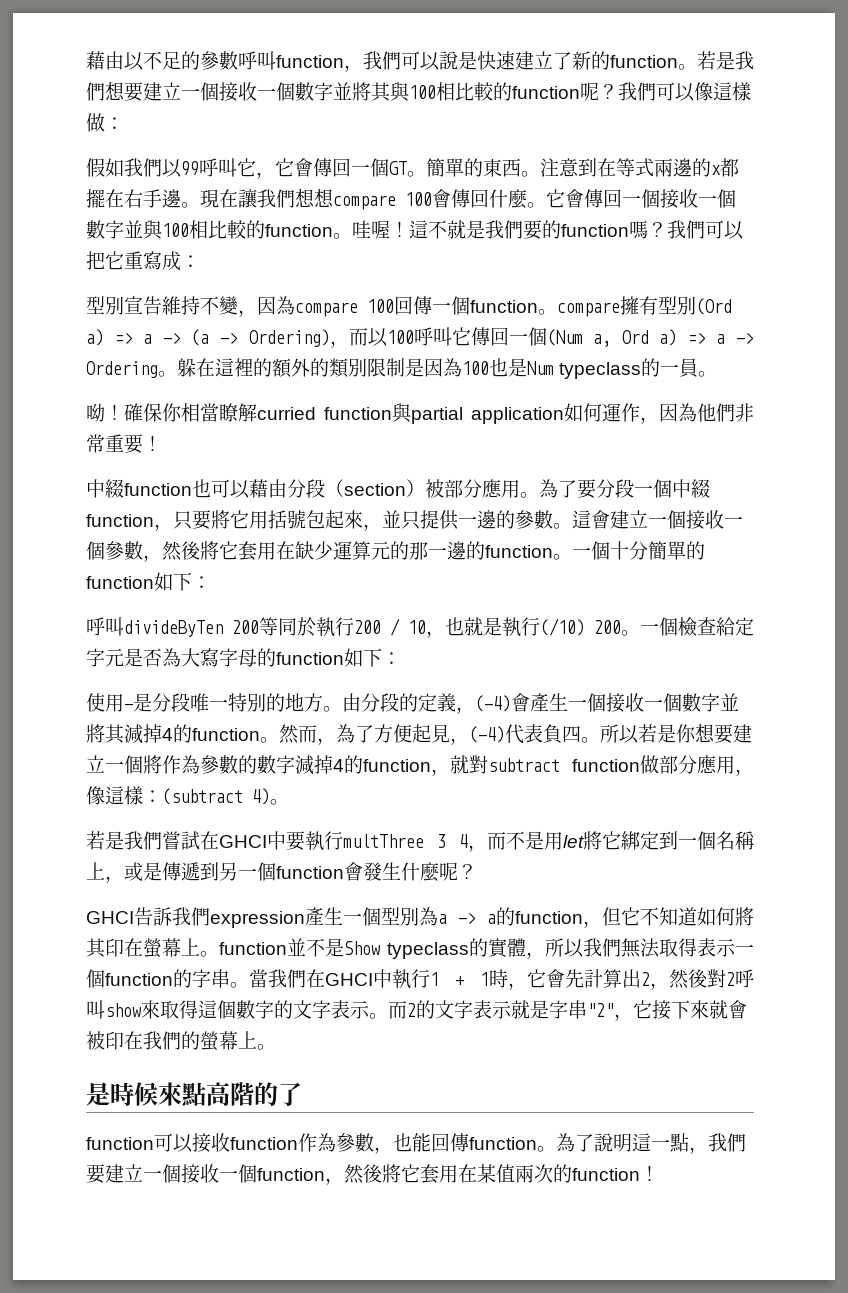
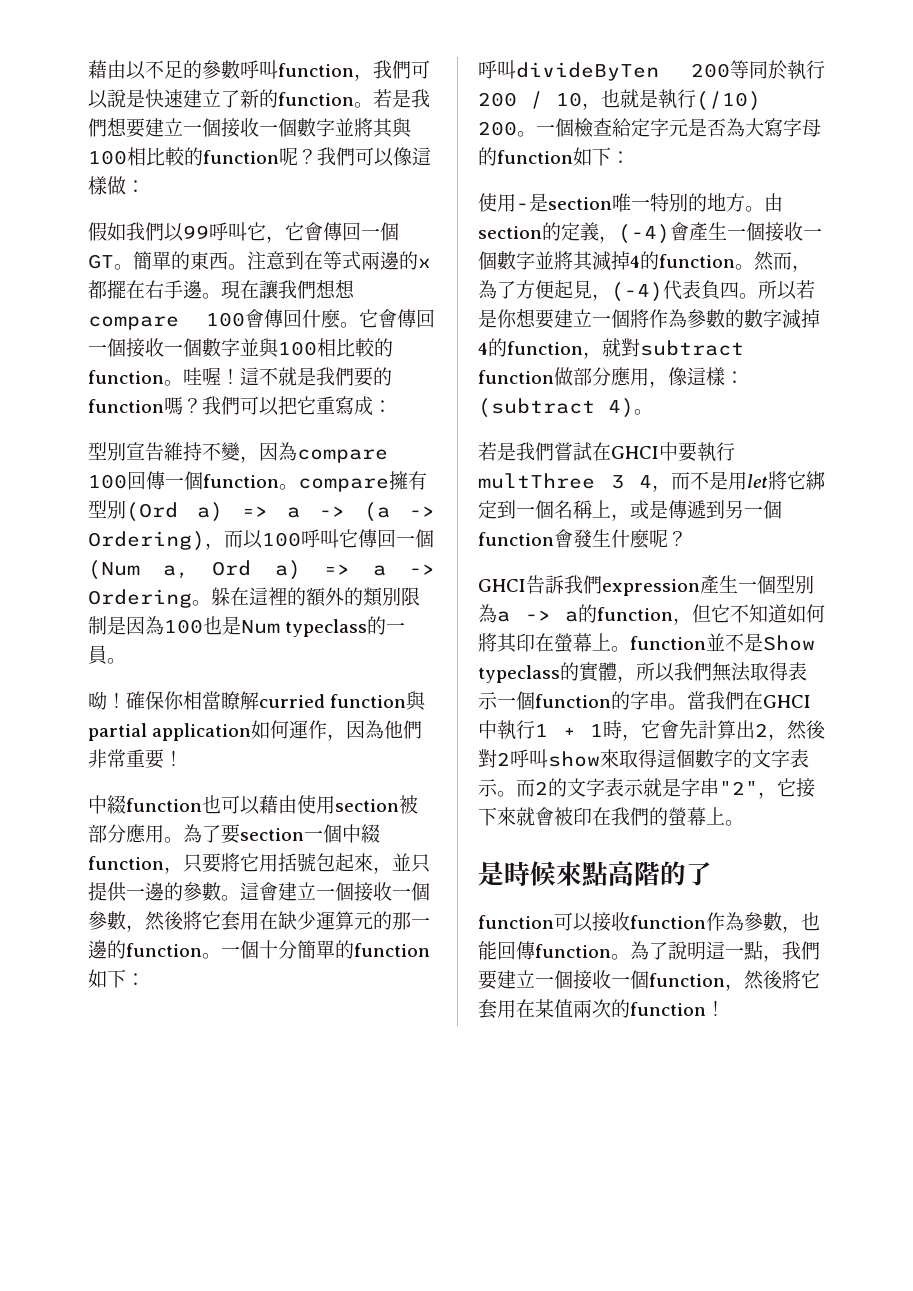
- 中綴function也可以藉由分段（section）被部分應用。
+ 中綴function也可以藉由使用section被部分應用。
- 為了要分段一個中綴function，只要將它用括號包起來，並只提供一邊的參數。
+ 為了要section一個中綴function，只要將它用括號包起來，並只提供一邊的參數。
- 使用-是分段唯一特別的地方。
+ 使用-是section唯一特別的地方。
- 由分段的定義，(-4)會產生一個接收一個數字並將其減掉4的function。
+ 由section的定義，(-4)會產生一個接收一個數字並將其減掉4的function。

